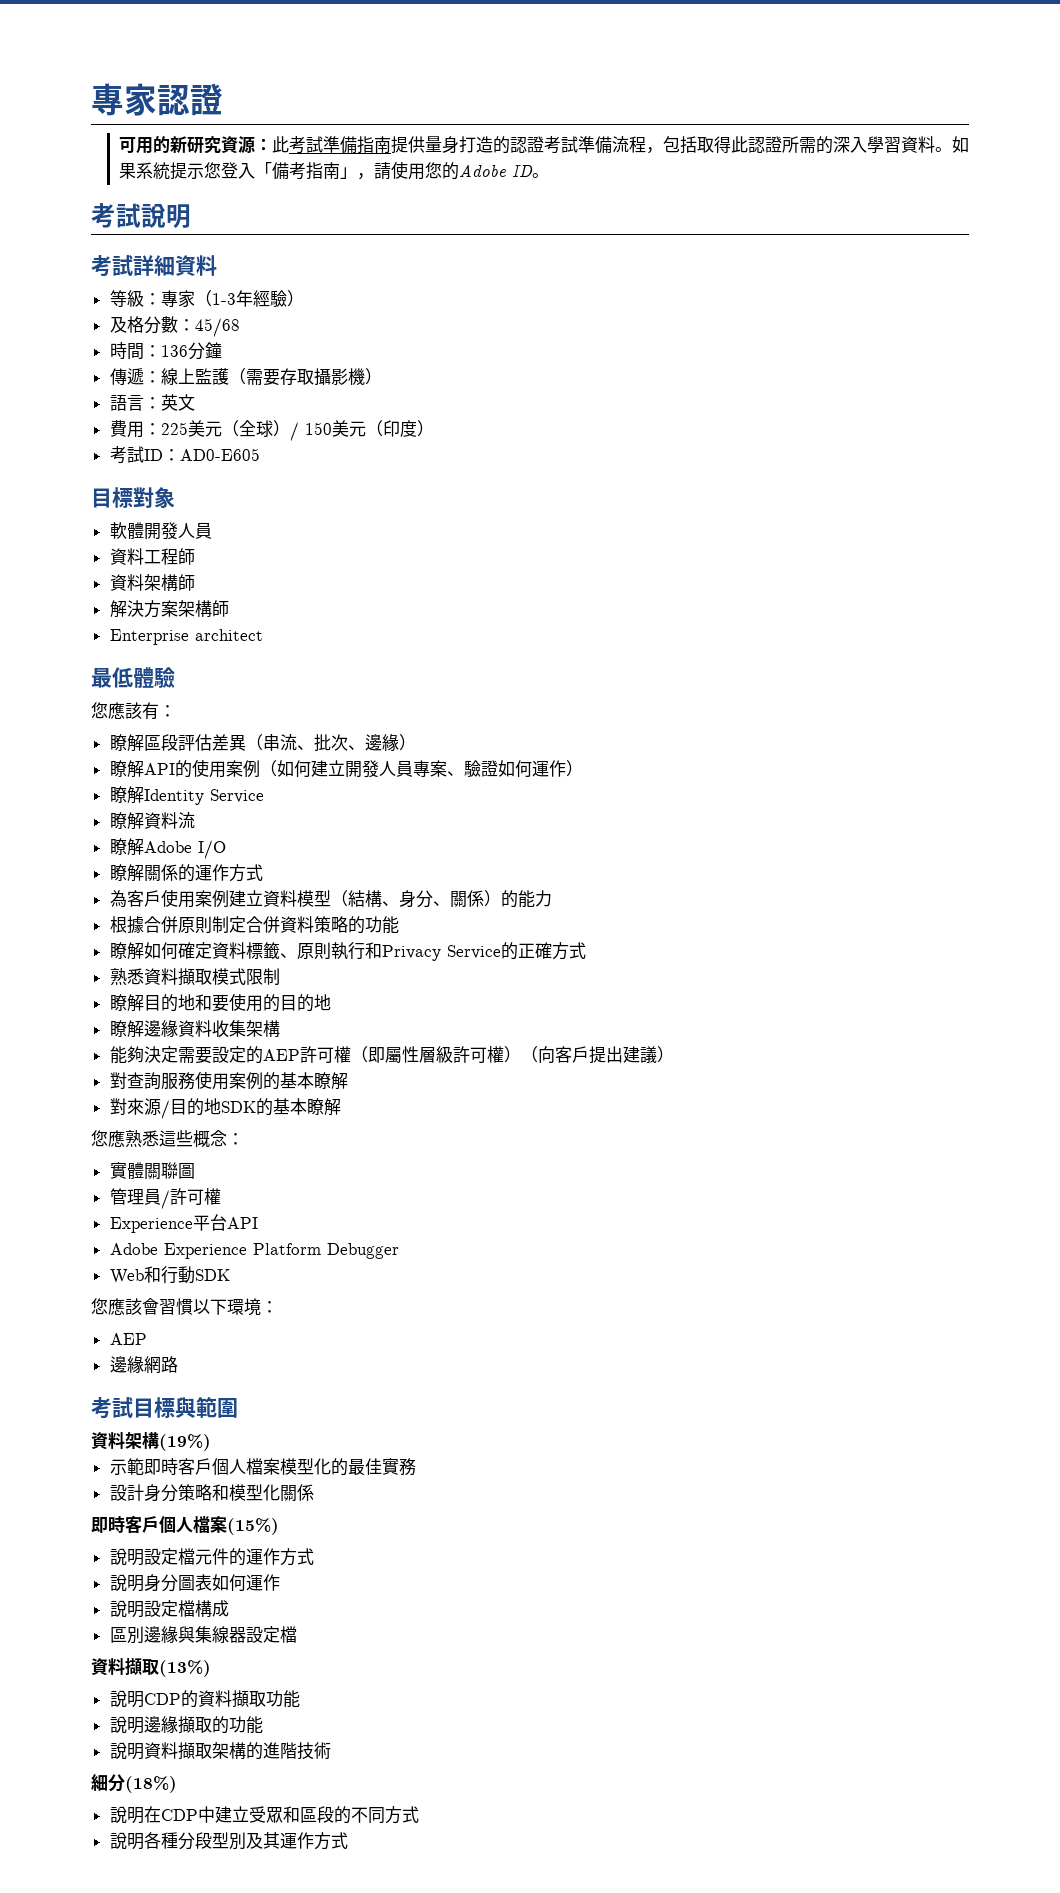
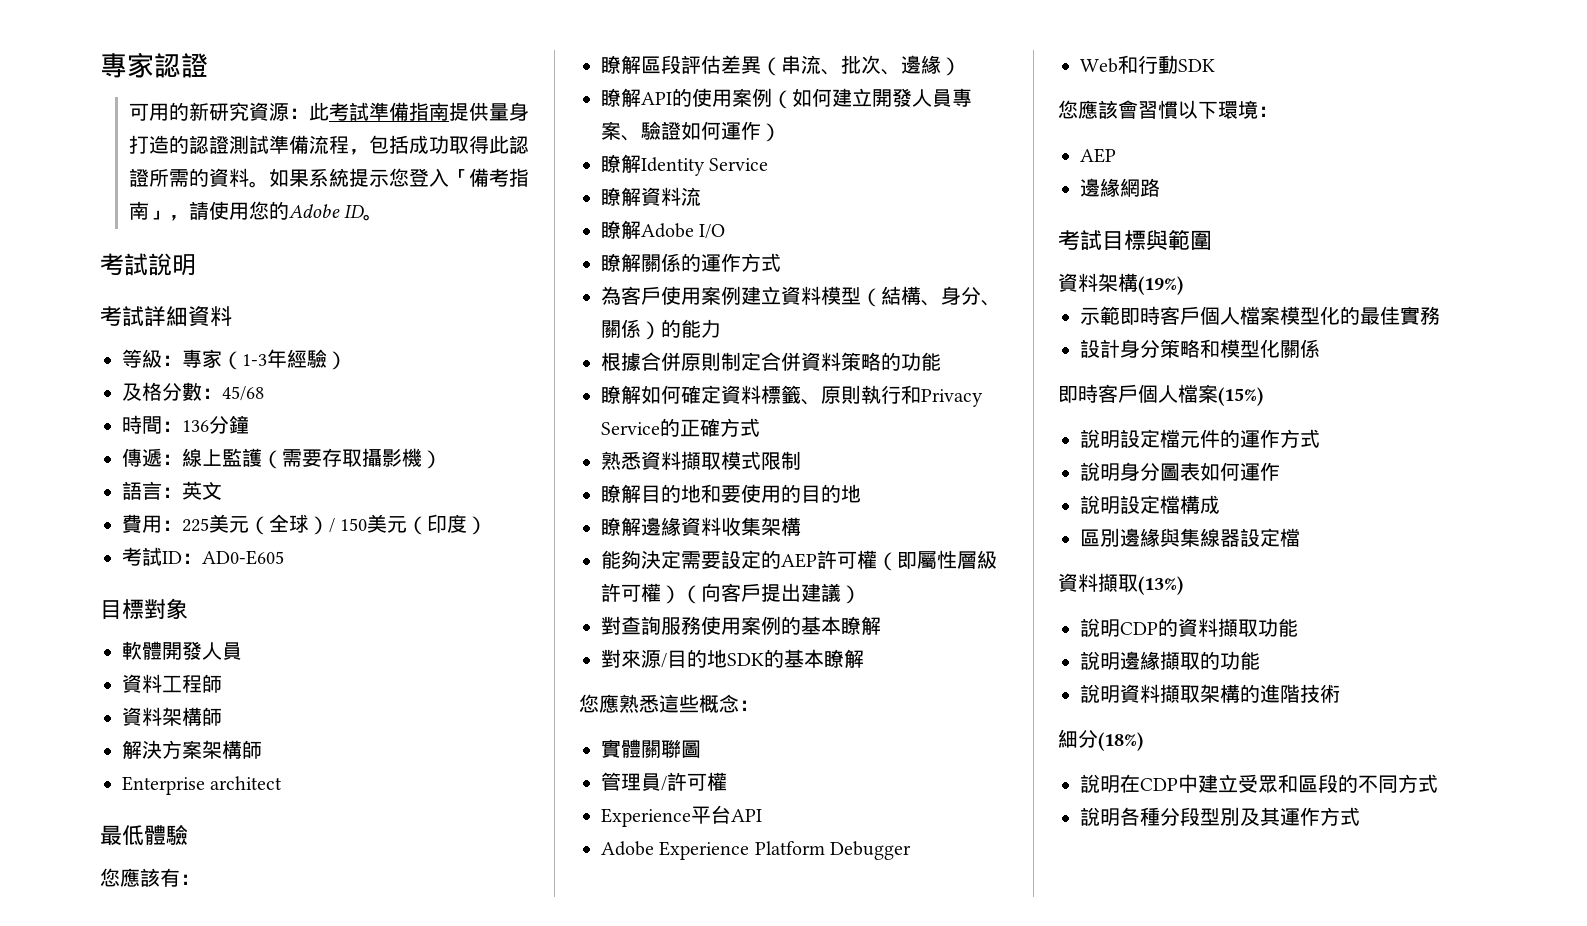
- 可用的新研究資源：此考試準備指南提供量身打造的認證考試準備流程，包括取得此認證所需的深入學習資料。
+ 可用的新研究資源：此考試準備指南提供量身打造的認證測試準備流程，包括成功取得此認證所需的資料。

